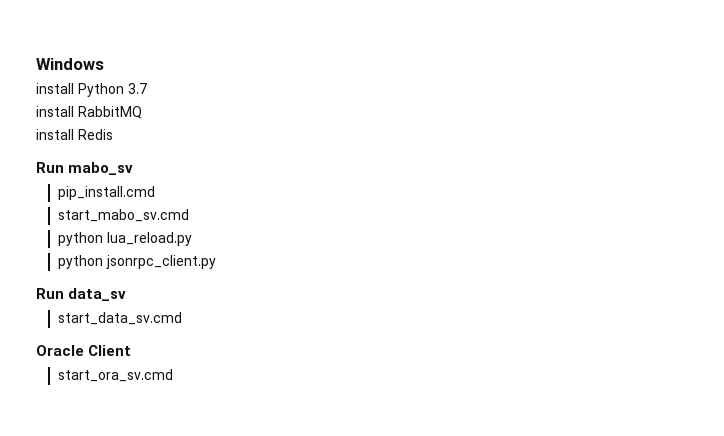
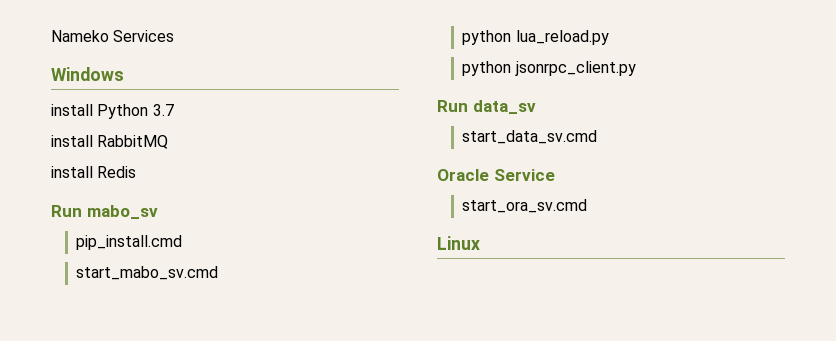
+ Nameko Services
- Oracle Client
+ Oracle Service
+ Linux

